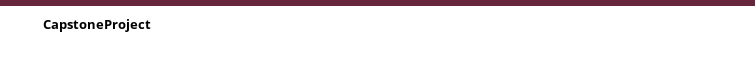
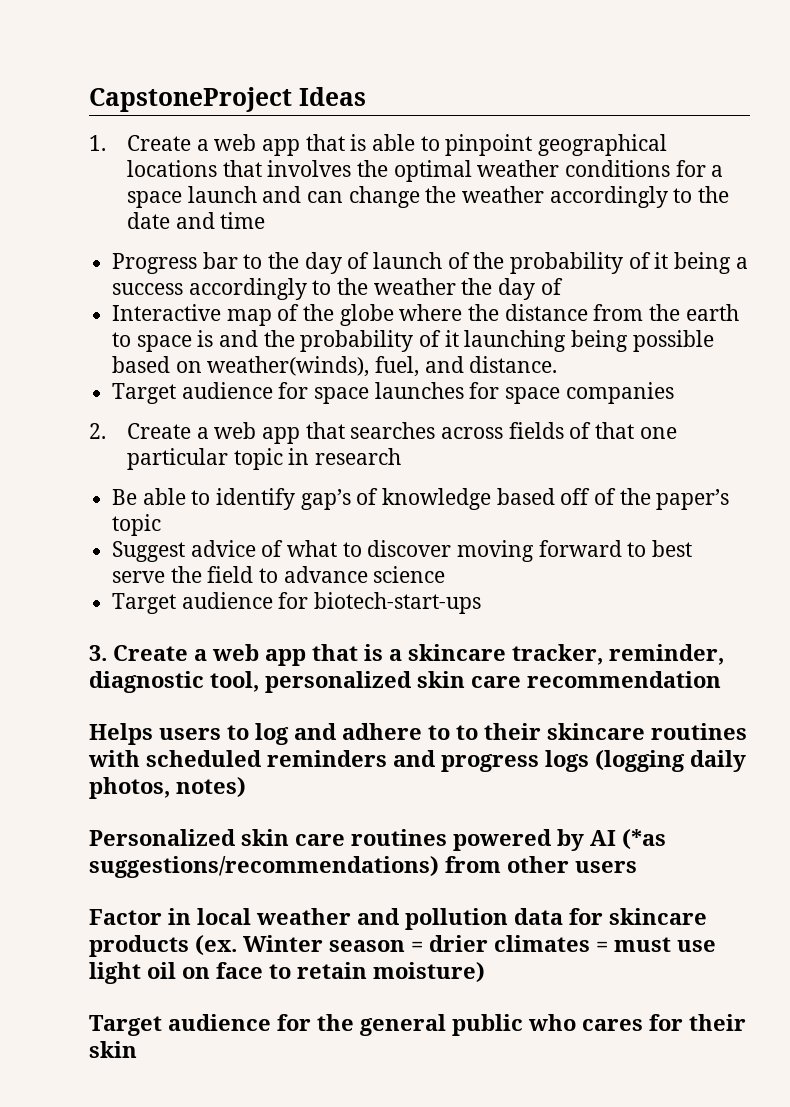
- CapstoneProject
+ CapstoneProject Ideas
+ 1. Create a web app that is able to pinpoint geographical locations that involves the optimal weather conditions for a space launch and can change the weather accordingly to the date and time
+ Progress bar to the day of launch of the probability of it being a success accordingly to the weather the day of
+ Interactive map of the globe where the distance from the earth to space is and the probability of it launching being possible based on weather(winds), fuel, and distance.
+ Target audience for space launches for space companies
+ 2. Create a web app that searches across fields of that one particular topic in research
+ Be able to identify gap’s of knowledge based off of the paper’s topic
+ Suggest advice of what to discover moving forward to best serve the field to advance science
+ Target audience for biotech-start-ups
+ 3. Create a web app that is a skincare tracker, reminder, diagnostic tool, personalized skin care recommendation
+ Helps users to log and adhere to to their skincare routines with scheduled reminders and progress logs (logging daily photos, notes)
+ Personalized skin care routines powered by AI (*as suggestions/recommendations) from other users
+ Factor in local weather and pollution data for skincare products (ex. Winter season = drier climates = must use light oil on face to retain moisture)
+ Target audience for the general public who cares for their skin

